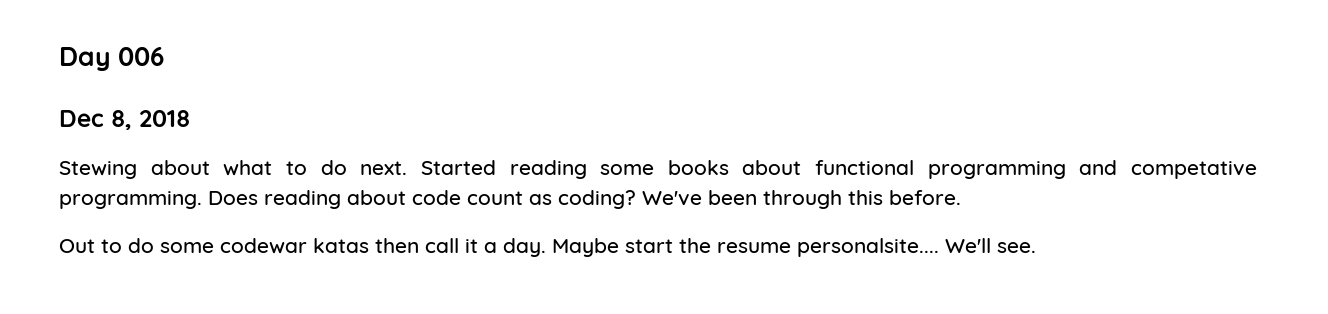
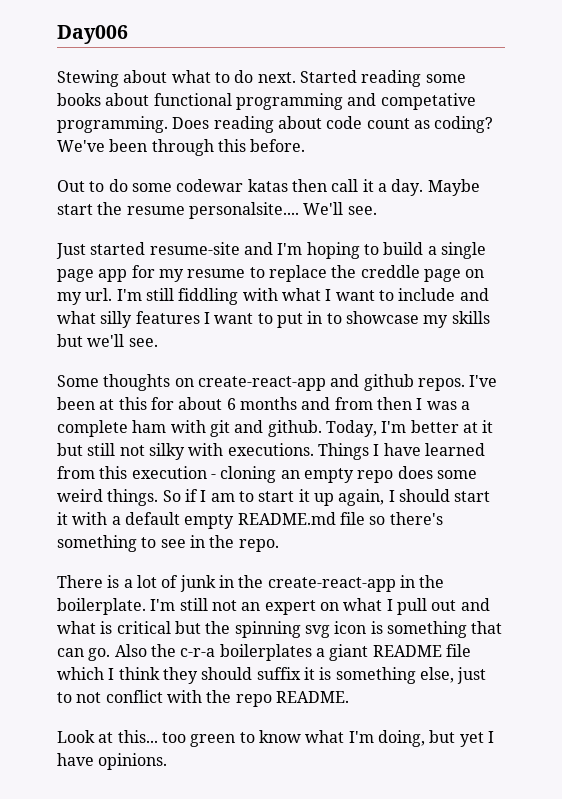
- Day 006
- Dec 8, 2018
+ Day006
+ Just started resume-site and I'm hoping to build a single page app for my resume to replace the creddle page on my url. I'm still fiddling with what I want to include and what silly features I want to put in to showcase my skills but we'll see.
+ Some thoughts on create-react-app and github repos. I've been at this for about 6 months and from then I was a complete ham with git and github. Today, I'm better at it but still not silky with executions. Things I have learned from this execution - cloning an empty repo does some weird things. So if I am to start it up again, I should start it with a default empty README.md file so there's something to see in the repo.
+ There is a lot of junk in the create-react-app in the boilerplate. I'm still not an expert on what I pull out and what is critical but the spinning svg icon is something that can go. Also the c-r-a boilerplates a giant README file which I think they should suffix it is something else, just to not conflict with the repo README.
+ Look at this... too green to know what I'm doing, but yet I have opinions.

